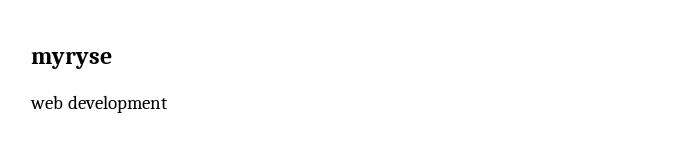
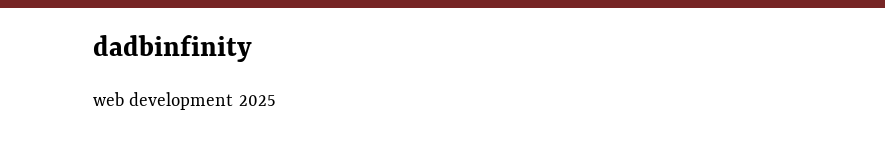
- myryse
+ dadbinfinity
- web development
+ web development 2025

